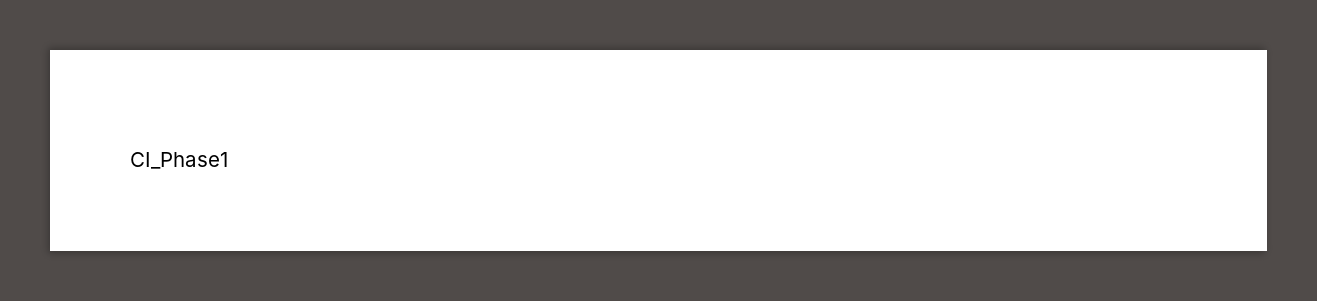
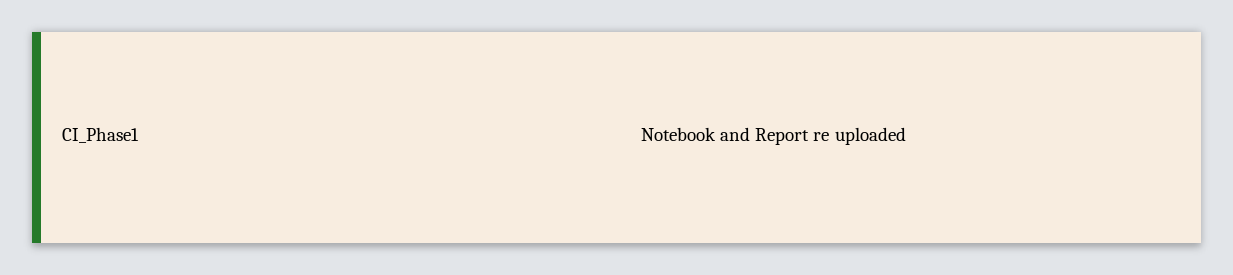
+ Notebook and Report re uploaded

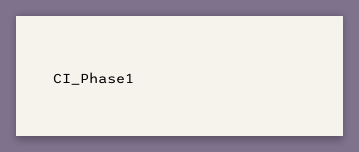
- Notebook and Report re uploaded

